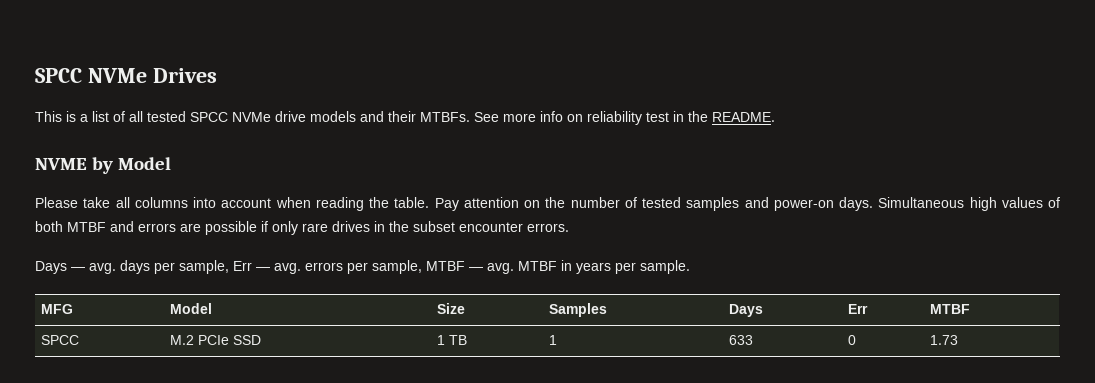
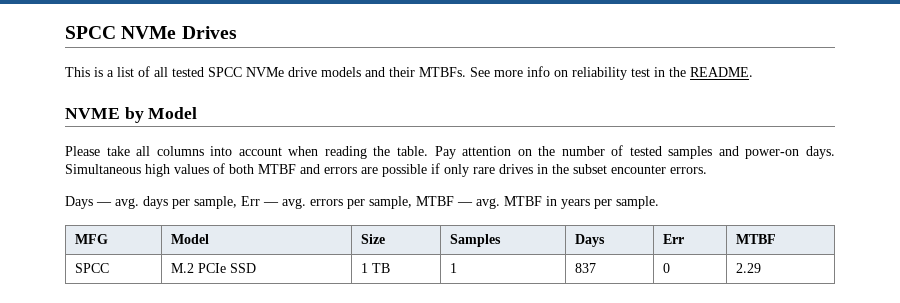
- SPCC | M.2 PCIe SSD | 1 TB | 1 | 633 | 0 | 1.73
+ SPCC | M.2 PCIe SSD | 1 TB | 1 | 837 | 0 | 2.29

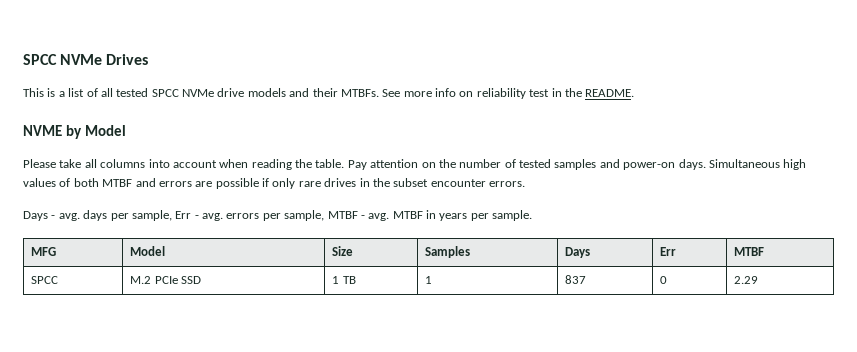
- Days — avg. days per sample, Err — avg. errors per sample, MTBF — avg.
+ Days - avg. days per sample, Err - avg. errors per sample, MTBF - avg.

